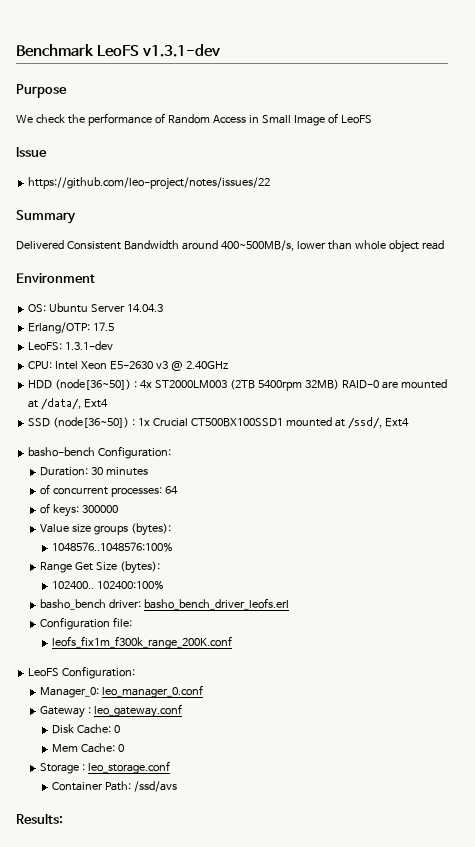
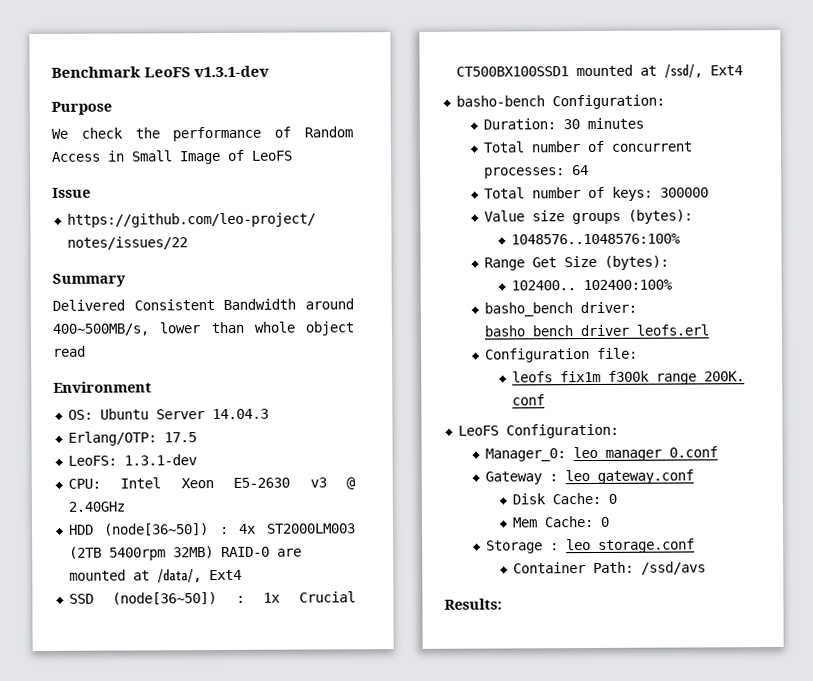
- of concurrent processes: 64
+ Total number of concurrent processes: 64
- of keys: 300000
+ Total number of keys: 300000

